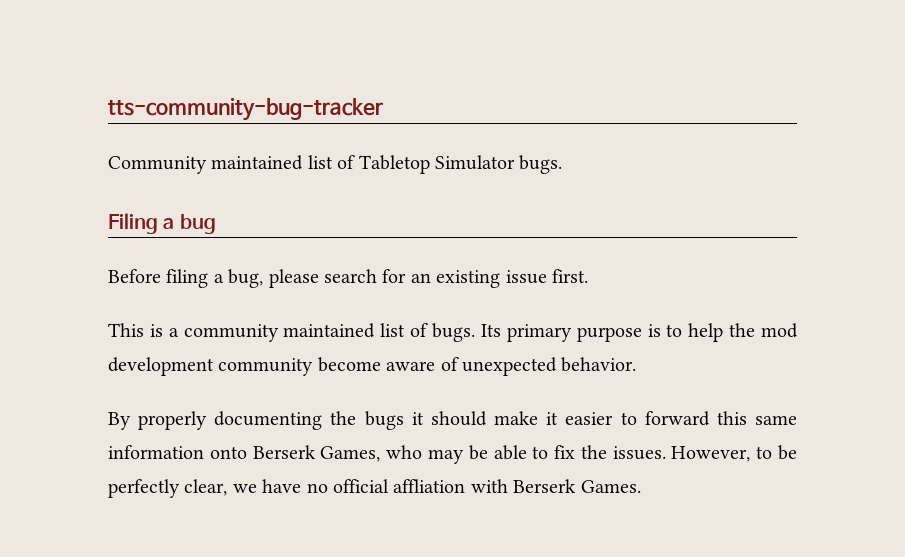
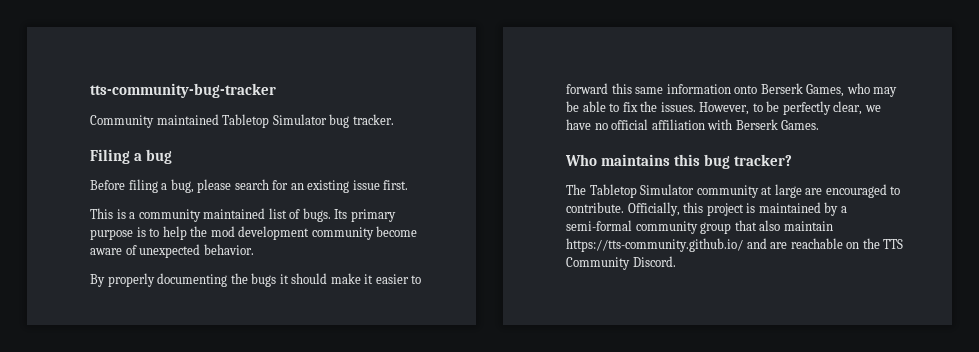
- Community maintained list of Tabletop Simulator bugs.
+ Community maintained Tabletop Simulator bug tracker.
- However, to be perfectly clear, we have no official affliation with Berserk Games.
+ However, to be perfectly clear, we have no official affiliation with Berserk Games.
+ Who maintains this bug tracker?
+ The Tabletop Simulator community at large are encouraged to contribute. Officially, this project is maintained by a semi-formal community group that also maintain https://tts-community.github.io/ and are reachable on the TTS Community Discord.

